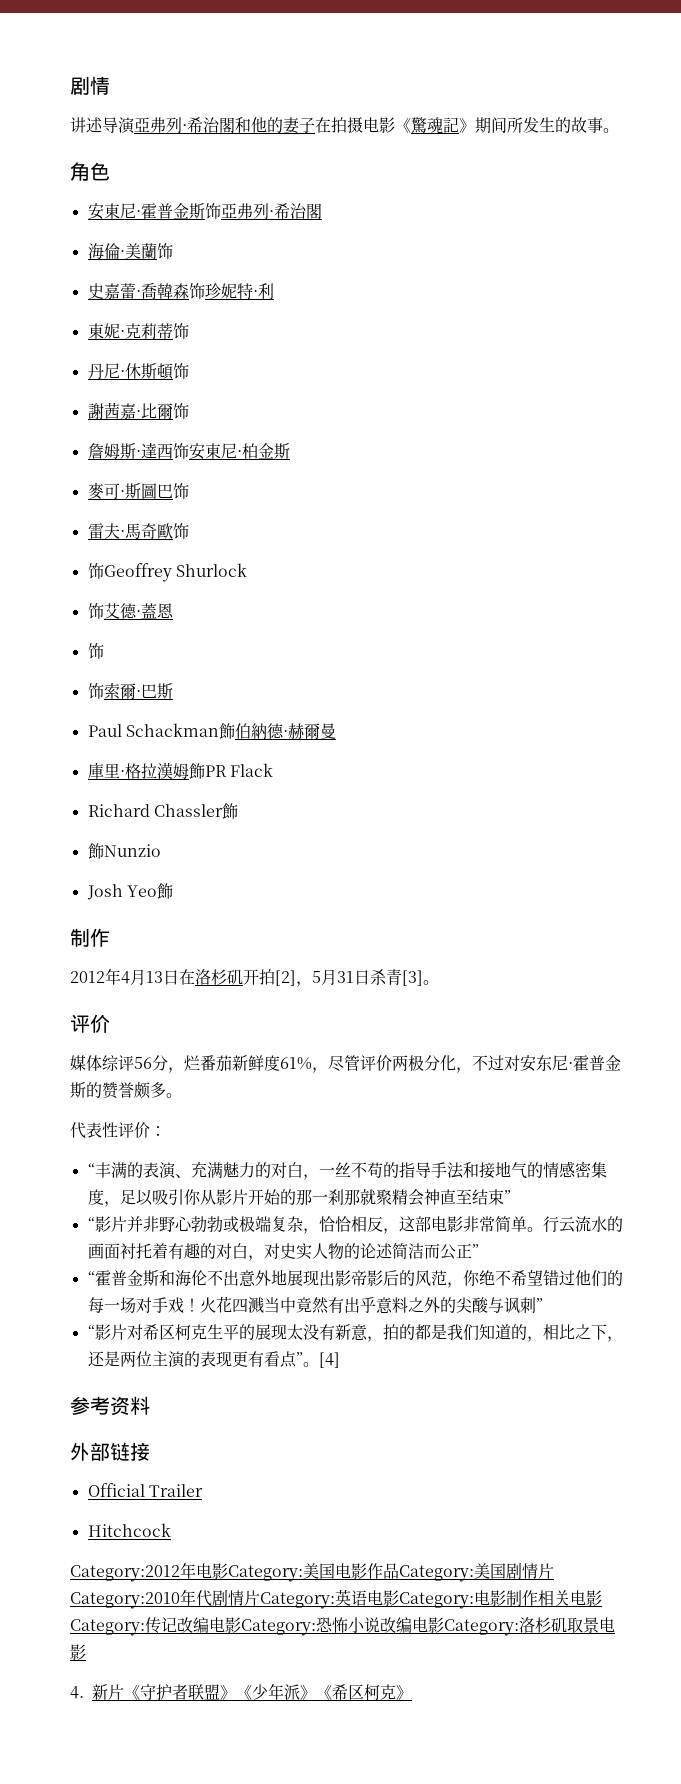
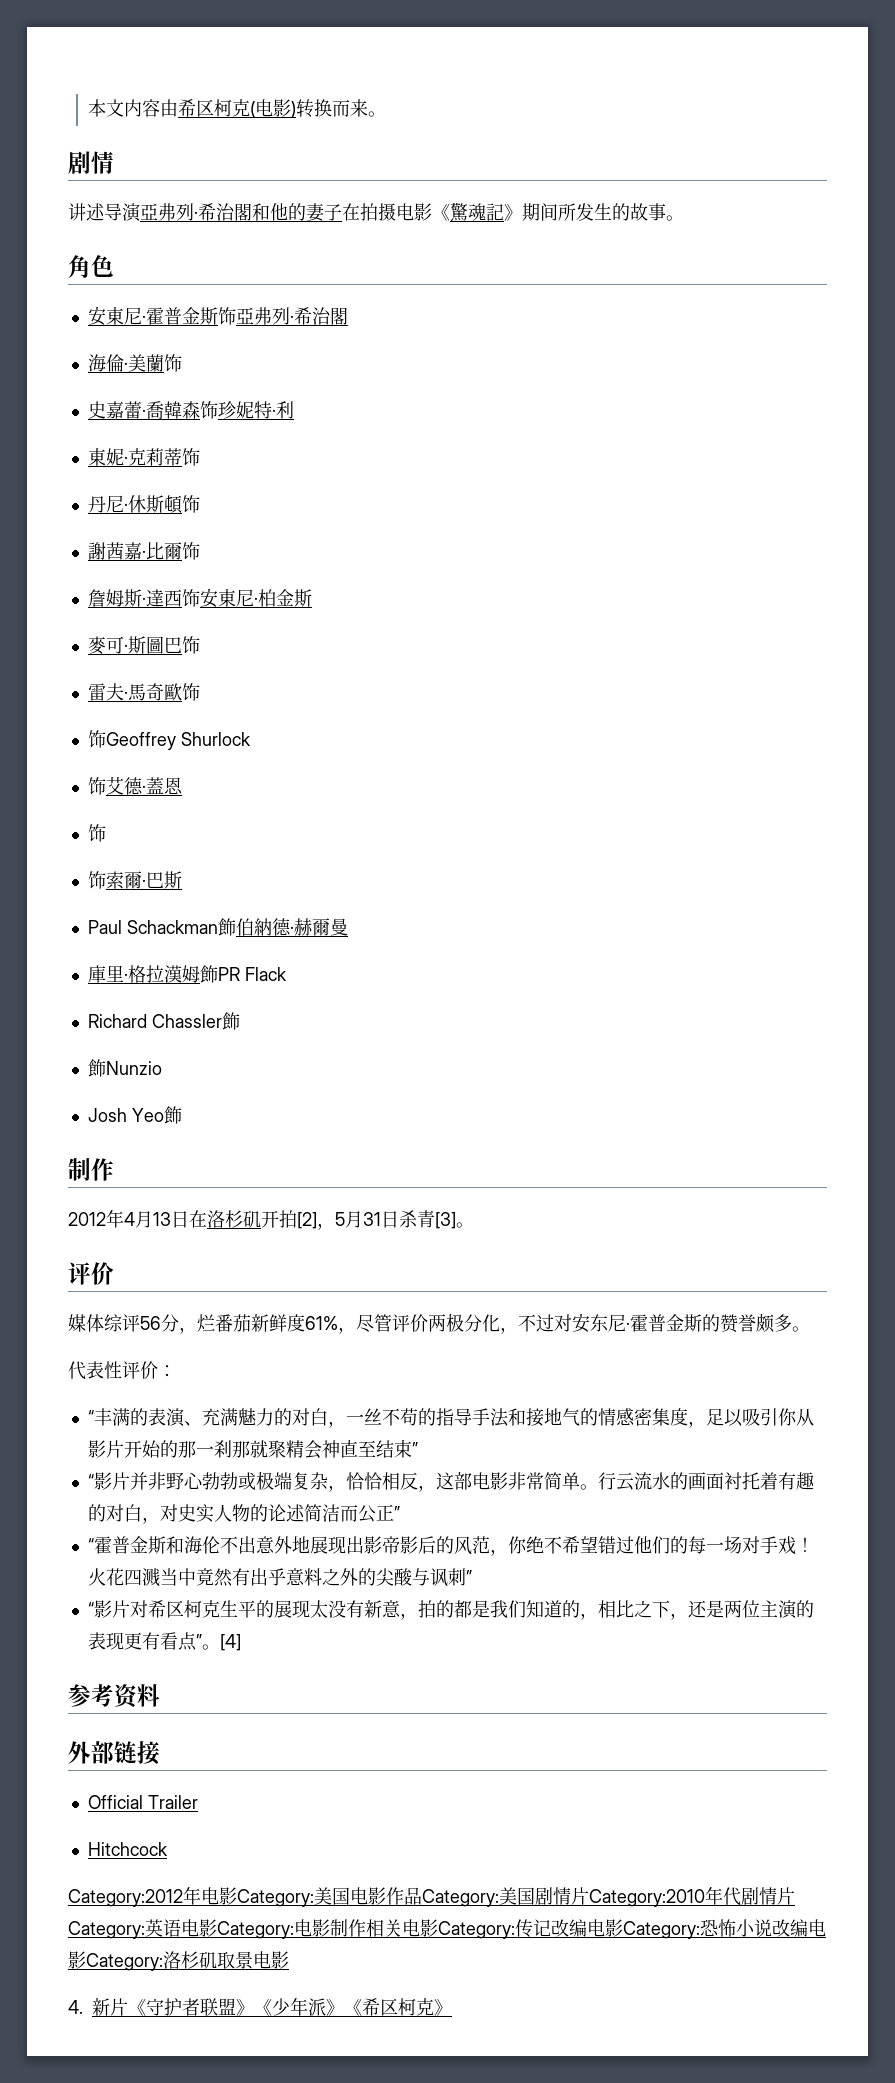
+ 本文内容由希区柯克(电影)转换而来。

